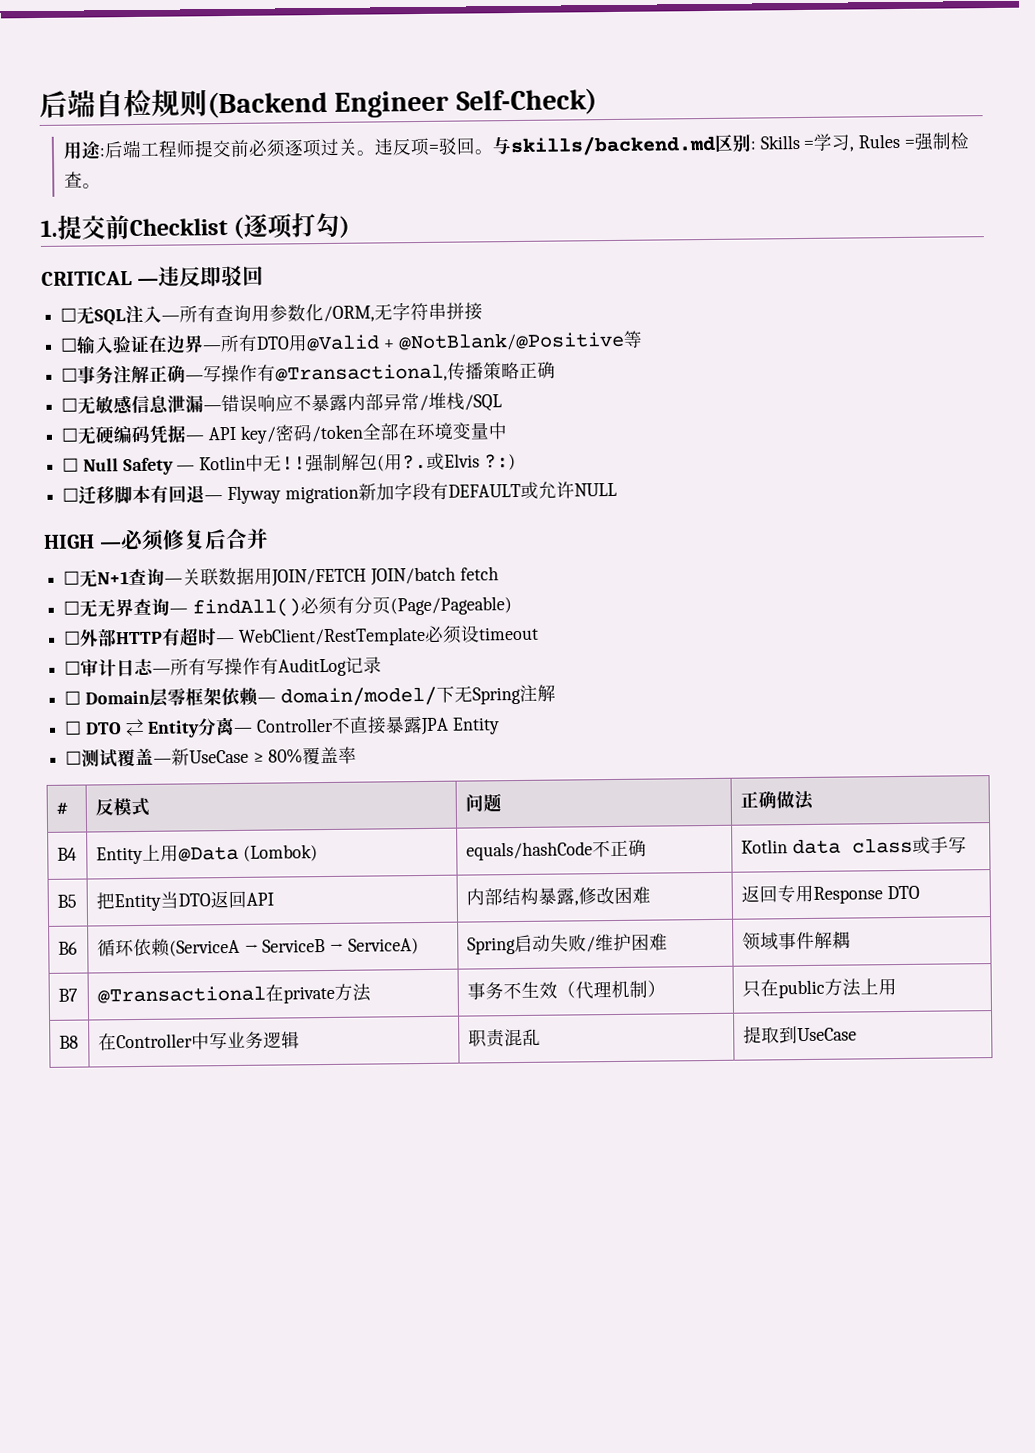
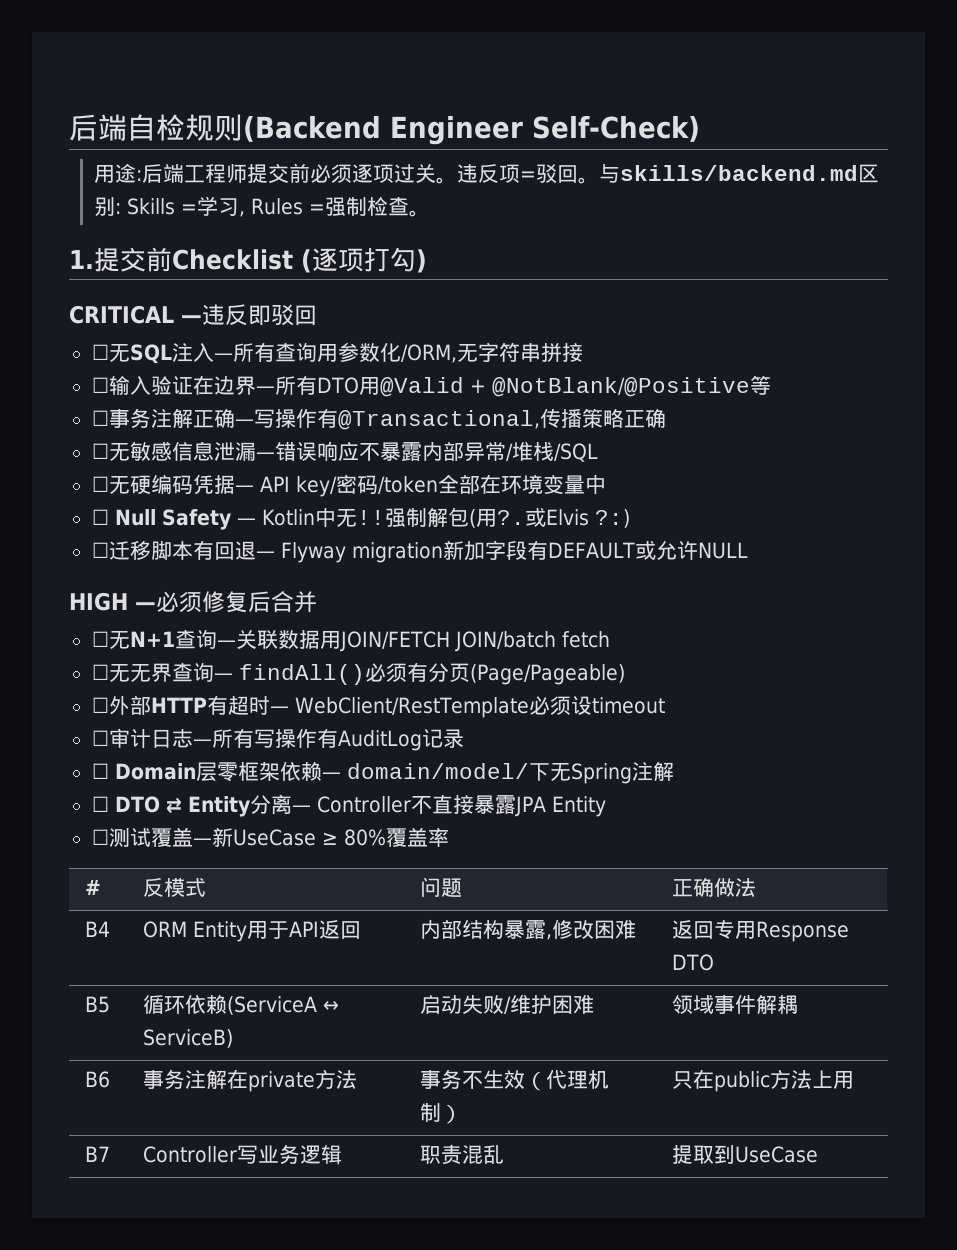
- B4 | Entity上用@Data (Lombok) | equals/hashCode不正确 | Kotlin data class或手写
- B5 | 把Entity当DTO返回API | 内部结构暴露,修改困难 | 返回专用Response DTO
+ B4 | ORM Entity用于API返回 | 内部结构暴露,修改困难 | 返回专用Response DTO
- B6 | 循环依赖(ServiceA → ServiceB → ServiceA) | Spring启动失败/维护困难 | 领域事件解耦
+ B5 | 循环依赖(ServiceA ↔ ServiceB) | 启动失败/维护困难 | 领域事件解耦
- B7 | @Transactional在private方法 | 事务不生效（代理机制） | 只在public方法上用
+ B6 | 事务注解在private方法 | 事务不生效（代理机制） | 只在public方法上用
- B8 | 在Controller中写业务逻辑 | 职责混乱 | 提取到UseCase
+ B7 | Controller写业务逻辑 | 职责混乱 | 提取到UseCase

